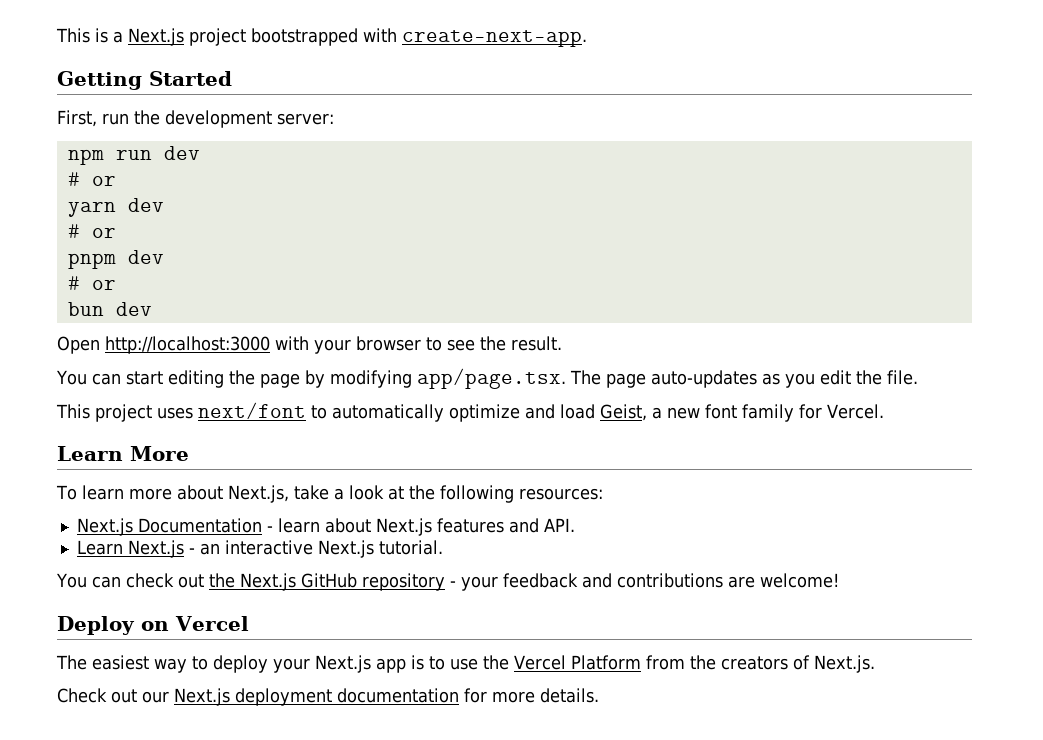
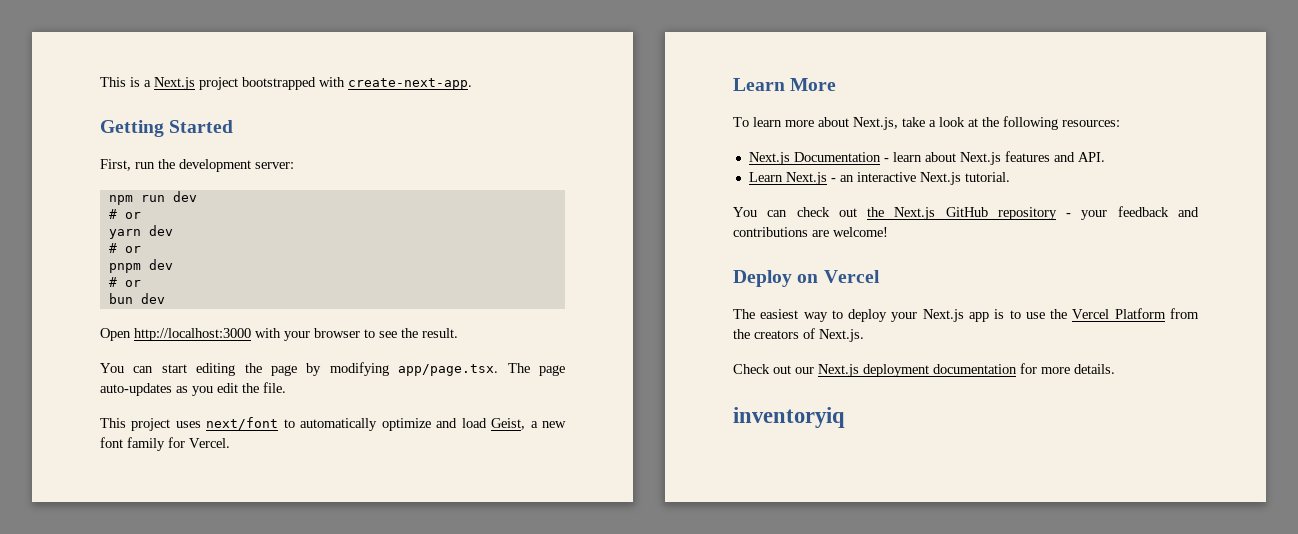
+ inventoryiq

